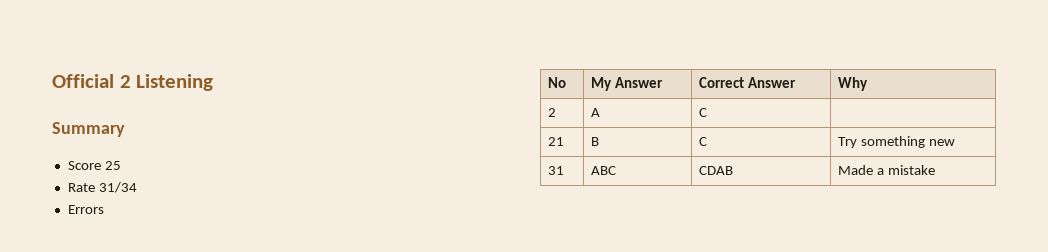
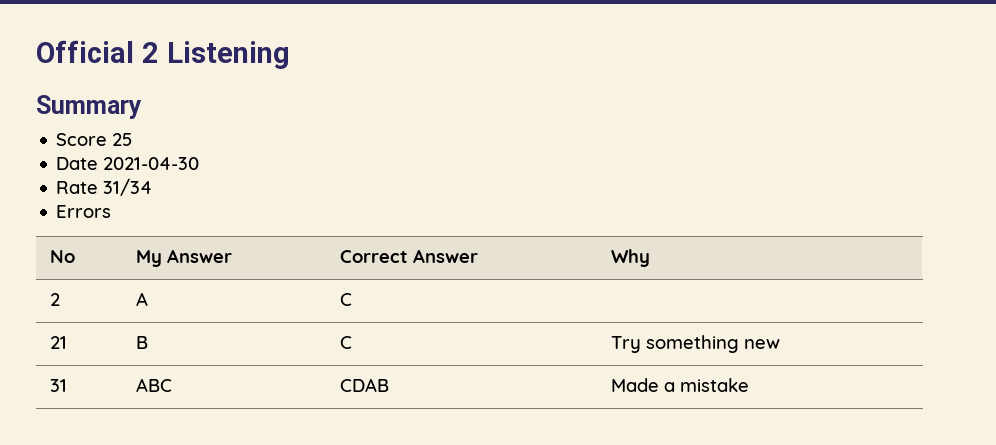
+ Date 2021-04-30

